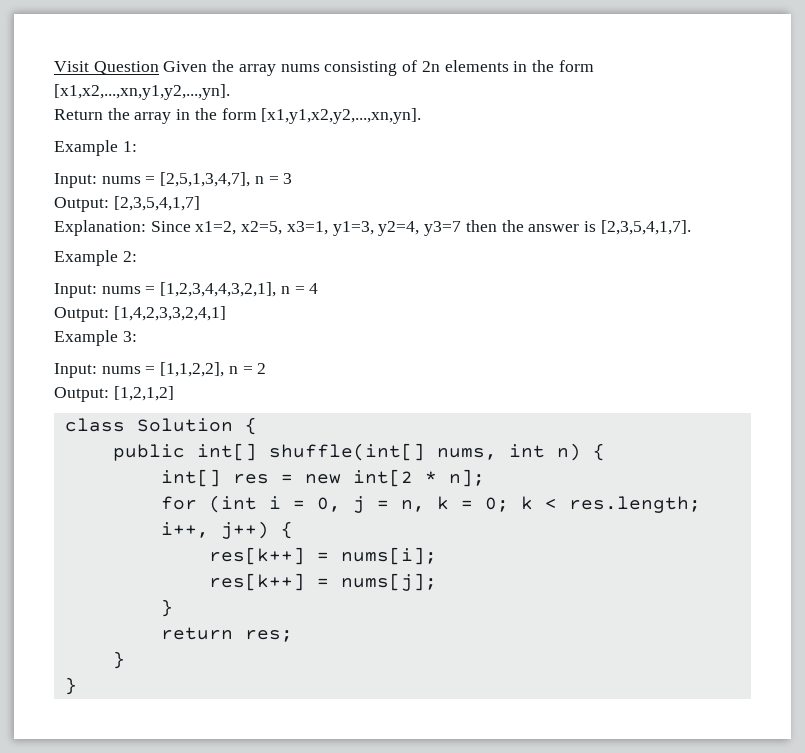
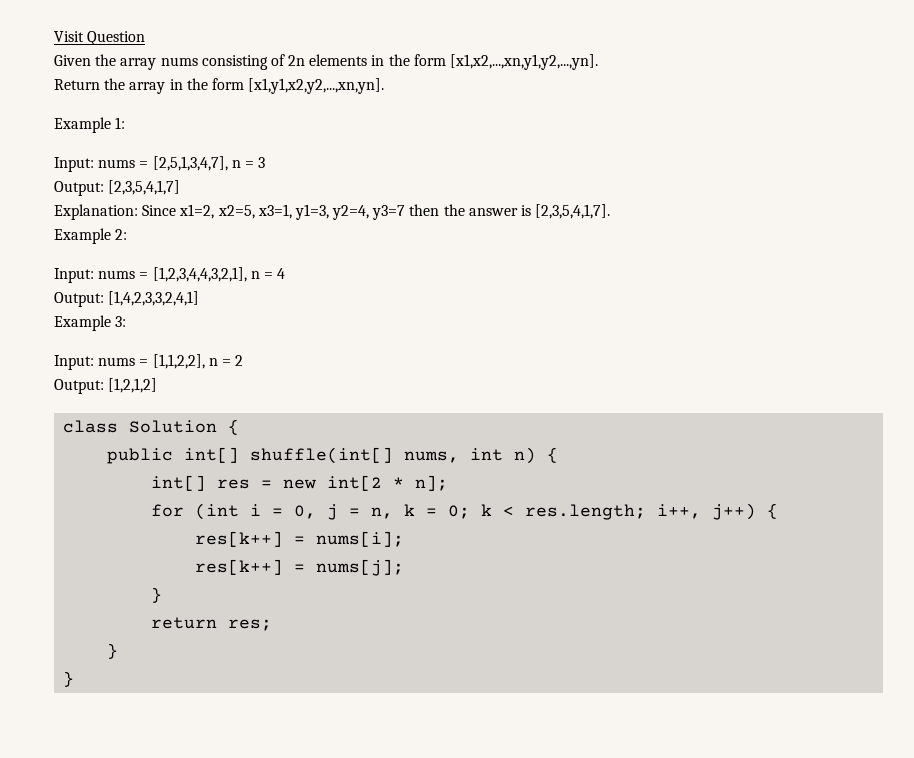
- Visit Question Given the array nums consisting of 2n elements in the form [x1,x2,...,xn,y1,y2,...,yn].
+ Visit Question
+ Given the array nums consisting of 2n elements in the form [x1,x2,...,xn,y1,y2,...,yn].

